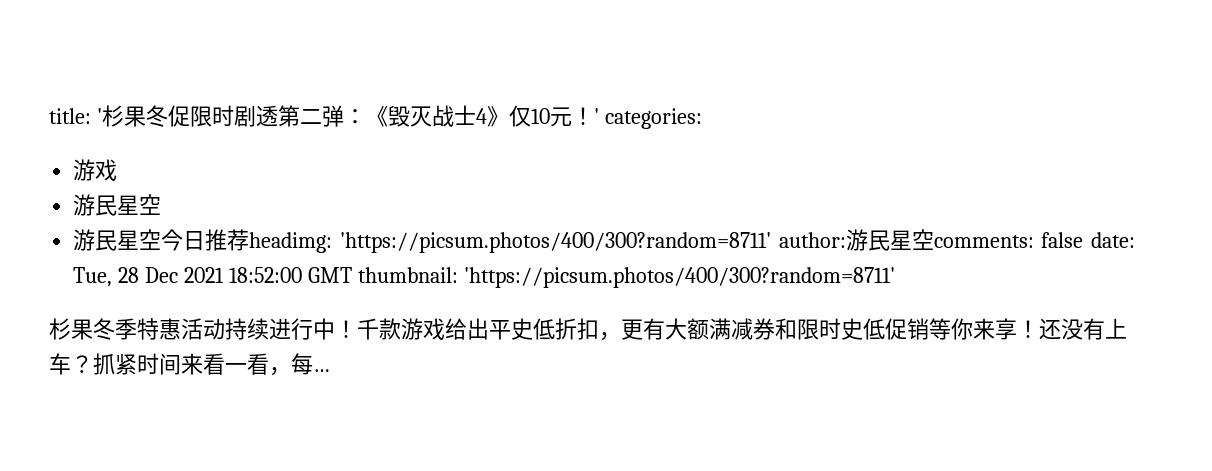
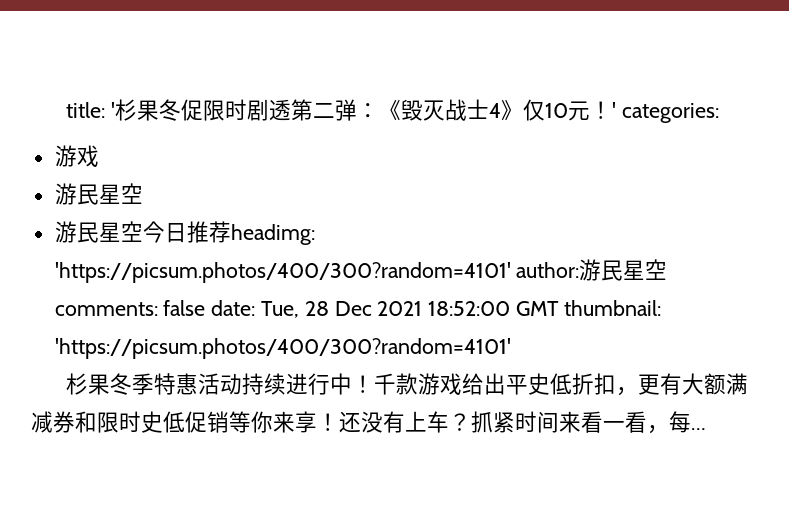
- 游民星空今日推荐headimg: 'https://picsum.photos/400/300?random=8711' author:游民星空comments: false date: Tue, 28 Dec 2021 18:52:00 GMT thumbnail: 'https://picsum.photos/400/300?random=8711'
+ 游民星空今日推荐headimg: 'https://picsum.photos/400/300?random=4101' author:游民星空comments: false date: Tue, 28 Dec 2021 18:52:00 GMT thumbnail: 'https://picsum.photos/400/300?random=4101'

